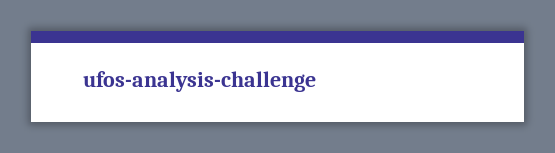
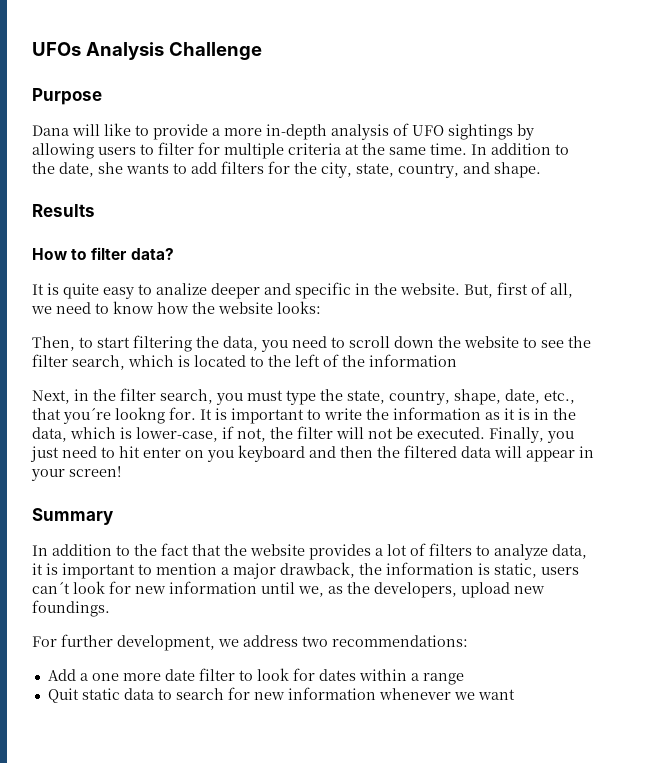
- ufos-analysis-challenge
+ UFOs Analysis Challenge
+ Purpose
+ Dana will like to provide a more in-depth analysis of UFO sightings by allowing users to filter for multiple criteria at the same time. In addition to the date, she wants to add filters for the city, state, country, and shape.
+ Results
+ How to filter data?
+ It is quite easy to analize deeper and specific in the website. But, first of all, we need to know how the website looks:
+ Then, to start filtering the data, you need to scroll down the website to see the filter search, which is located to the left of the information
+ Next, in the filter search, you must type the state, country, shape, date, etc., that you´re lookng for. It is important to write the information as it is in the data, which is lower-case, if not, the filter will not be executed. Finally, you just need to hit enter on you keyboard and then the filtered data will appear in your screen!
+ Summary
+ In addition to the fact that the website provides a lot of filters to analyze data, it is important to mention a major drawback, the information is static, users can´t look for new information until we, as the developers, upload new foundings.
+ For further development, we address two recommendations:
+ Add a one more date filter to look for dates within a range
+ Quit static data to search for new information whenever we want

